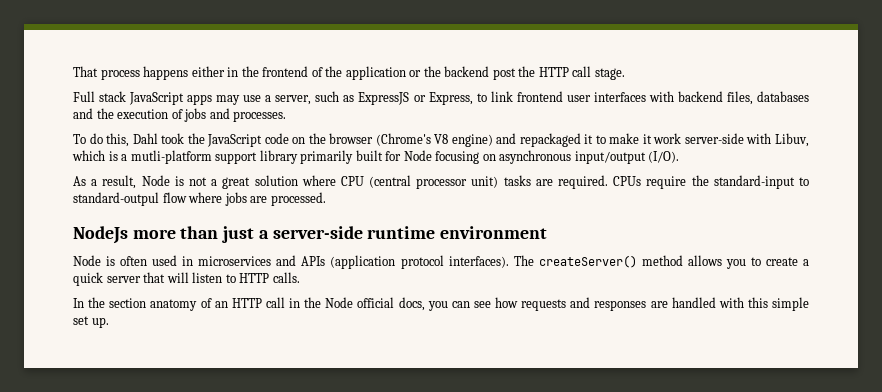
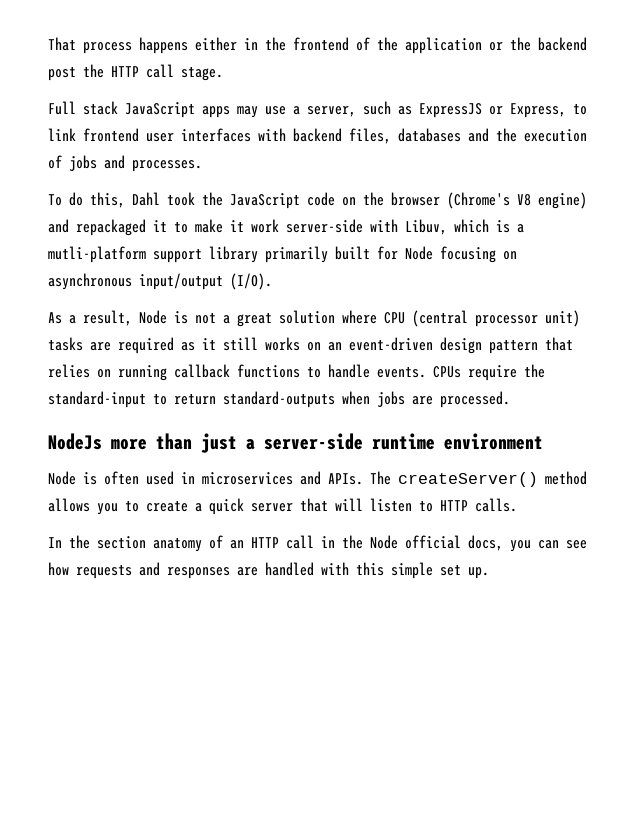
- As a result, Node is not a great solution where CPU (central processor unit) tasks are required.
+ As a result, Node is not a great solution where CPU (central processor unit) tasks are required as it still works on an event-driven design pattern that relies on running callback functions to handle events.
- CPUs require the standard-input to standard-outpul flow where jobs are processed.
+ CPUs require the standard-input to return standard-outputs when jobs are processed.
- Node is often used in microservices and APIs (application protocol interfaces).
+ Node is often used in microservices and APIs.

